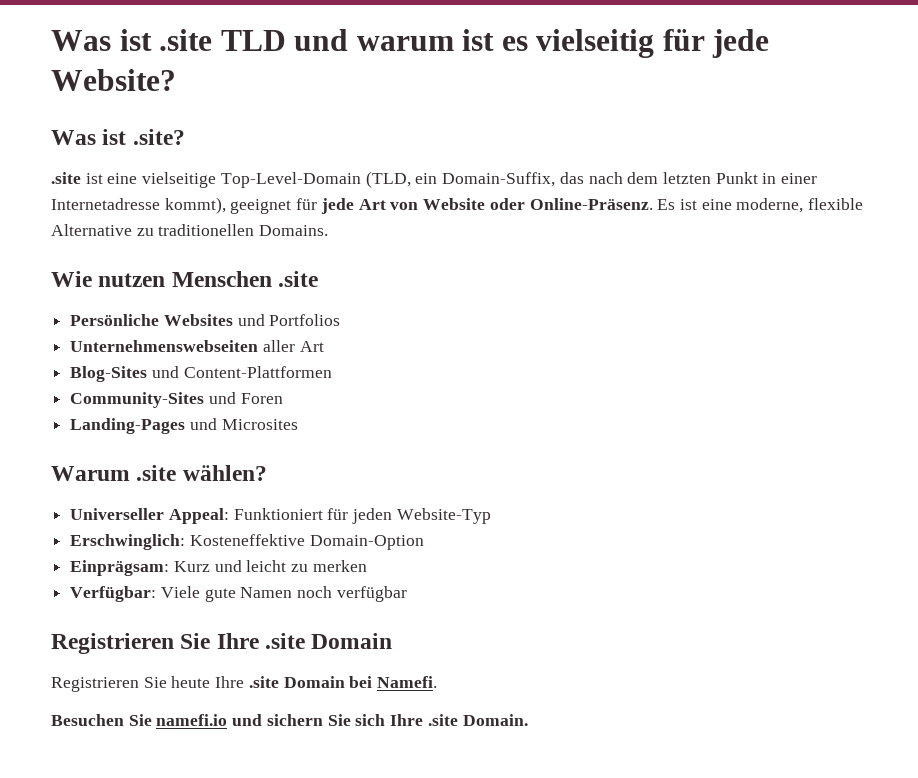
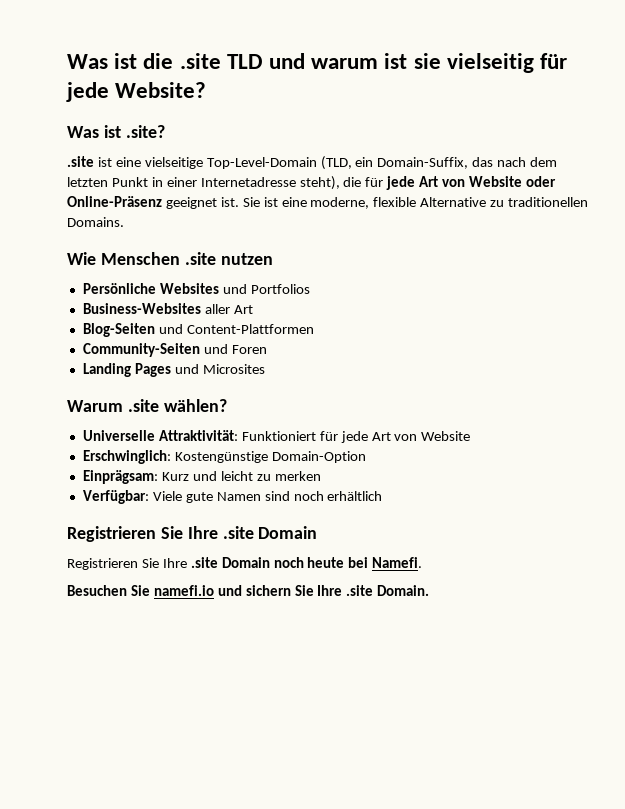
- Was ist .site TLD und warum ist es vielseitig für jede Website?
+ Was ist die .site TLD und warum ist sie vielseitig für jede Website?
- .site ist eine vielseitige Top-Level-Domain (TLD, ein Domain-Suffix, das nach dem letzten Punkt in einer Internetadresse kommt), geeignet für jede Art von Website oder Online-Präsenz. Es ist eine moderne, flexible Alternative zu traditionellen Domains.
+ .site ist eine vielseitige Top-Level-Domain (TLD, ein Domain-Suffix, das nach dem letzten Punkt in einer Internetadresse steht), die für jede Art von Website oder Online-Präsenz geeignet ist. Sie ist eine moderne, flexible Alternative zu traditionellen Domains.
- Wie nutzen Menschen .site
+ Wie Menschen .site nutzen
- Unternehmenswebseiten aller Art
+ Business-Websites aller Art
- Blog-Sites und Content-Plattformen
+ Blog-Seiten und Content-Plattformen
- Community-Sites und Foren
+ Community-Seiten und Foren
- Landing-Pages und Microsites
+ Landing Pages und Microsites
- Universeller Appeal: Funktioniert für jeden Website-Typ
+ Universelle Attraktivität: Funktioniert für jede Art von Website
- Erschwinglich: Kosteneffektive Domain-Option
+ Erschwinglich: Kostengünstige Domain-Option
- Verfügbar: Viele gute Namen noch verfügbar
+ Verfügbar: Viele gute Namen sind noch erhältlich
- Registrieren Sie heute Ihre .site Domain bei Namefi.
+ Registrieren Sie Ihre .site Domain noch heute bei Namefi.
- Besuchen Sie namefi.io und sichern Sie sich Ihre .site Domain.
+ Besuchen Sie namefi.io und sichern Sie Ihre .site Domain.

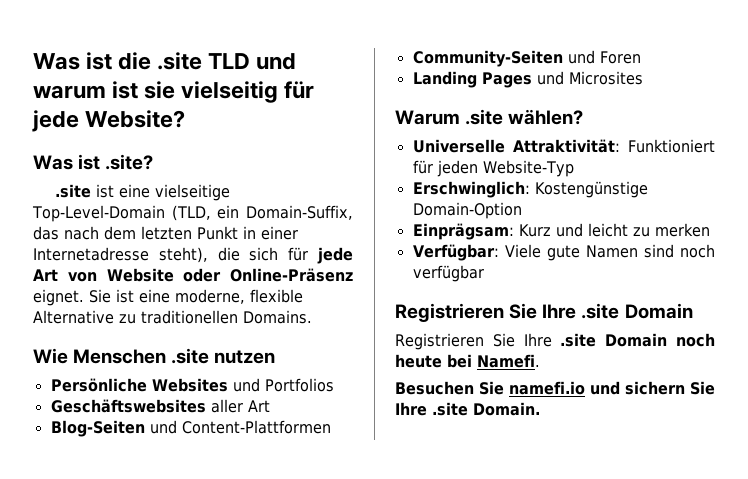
- .site ist eine vielseitige Top-Level-Domain (TLD, ein Domain-Suffix, das nach dem letzten Punkt in einer Internetadresse steht), die für jede Art von Website oder Online-Präsenz geeignet ist.
+ .site ist eine vielseitige Top-Level-Domain (TLD, ein Domain-Suffix, das nach dem letzten Punkt in einer Internetadresse steht), die sich für jede Art von Website oder Online-Präsenz eignet.
- Business-Websites aller Art
+ Geschäftswebsites aller Art
- Universelle Attraktivität: Funktioniert für jede Art von Website
+ Universelle Attraktivität: Funktioniert für jeden Website-Typ
- Verfügbar: Viele gute Namen sind noch erhältlich
+ Verfügbar: Viele gute Namen sind noch verfügbar

